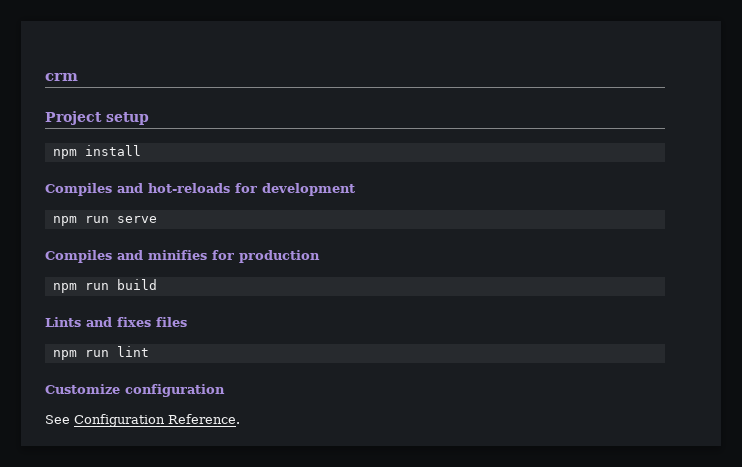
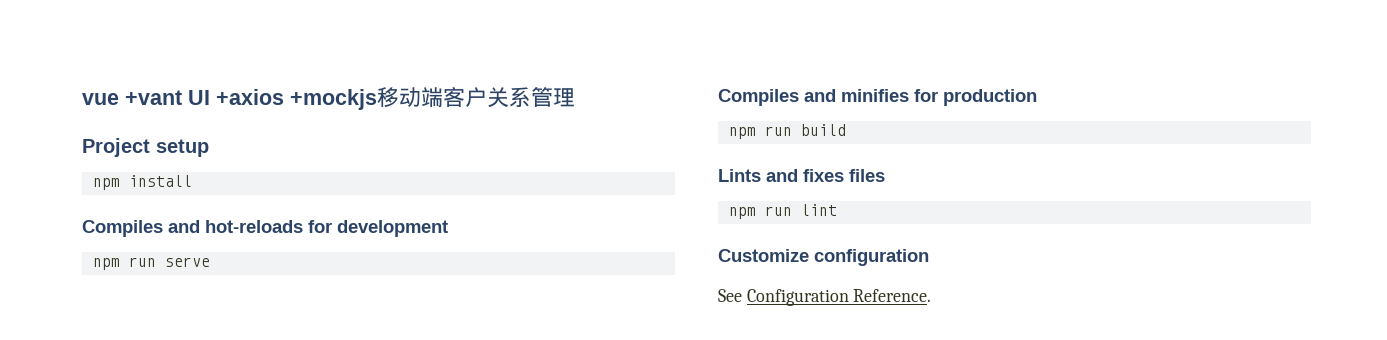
- crm
+ vue +vant UI +axios +mockjs移动端客户关系管理

